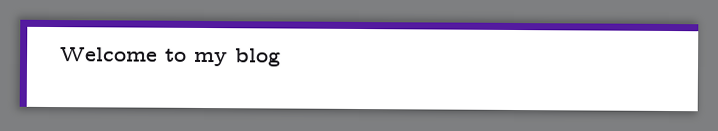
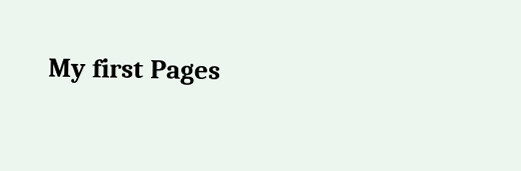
- Welcome to my blog
+ My first Pages

